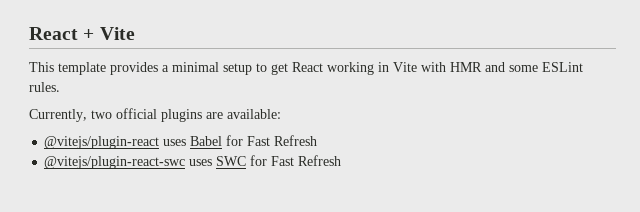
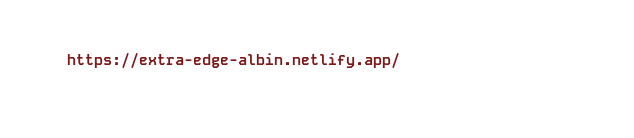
- React + Vite
- This template provides a minimal setup to get React working in Vite with HMR and some ESLint rules.
- Currently, two official plugins are available:
- @vitejs/plugin-react uses Babel for Fast Refresh
- @vitejs/plugin-react-swc uses SWC for Fast Refresh
+ https://extra-edge-albin.netlify.app/

